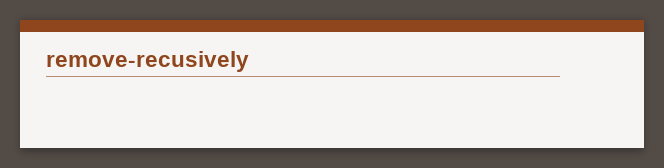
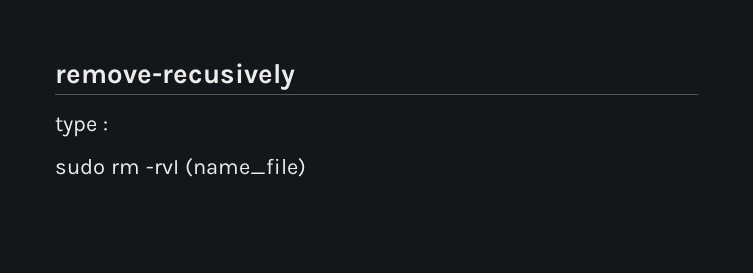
+ type :
+ sudo rm -rvI (name_file)

